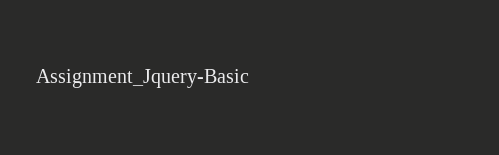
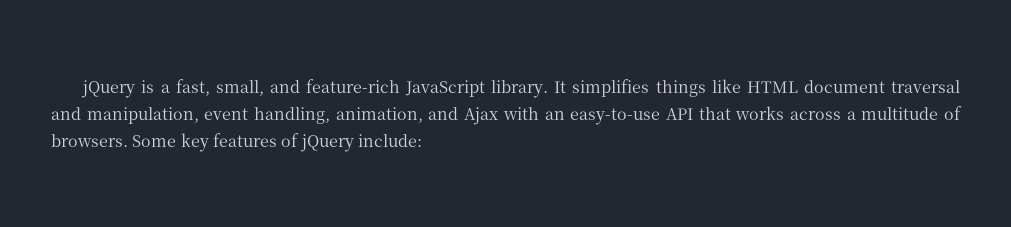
- Assignment_Jquery-Basic
+ jQuery is a fast, small, and feature-rich JavaScript library. It simplifies things like HTML document traversal and manipulation, event handling, animation, and Ajax with an easy-to-use API that works across a multitude of browsers. Some key features of jQuery include:

